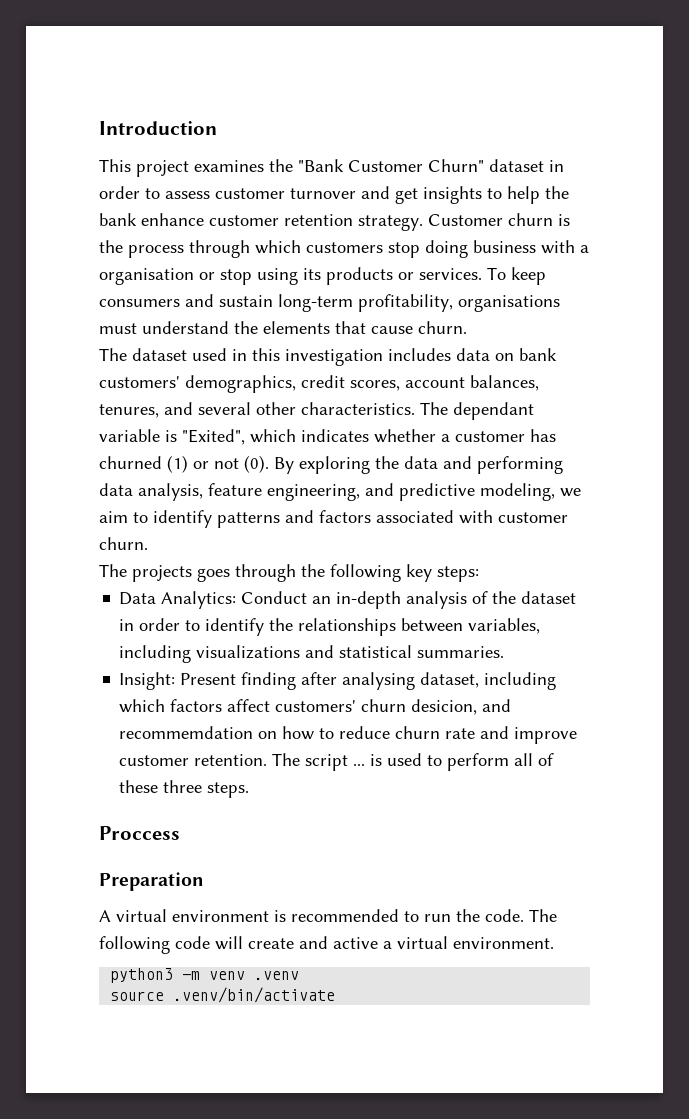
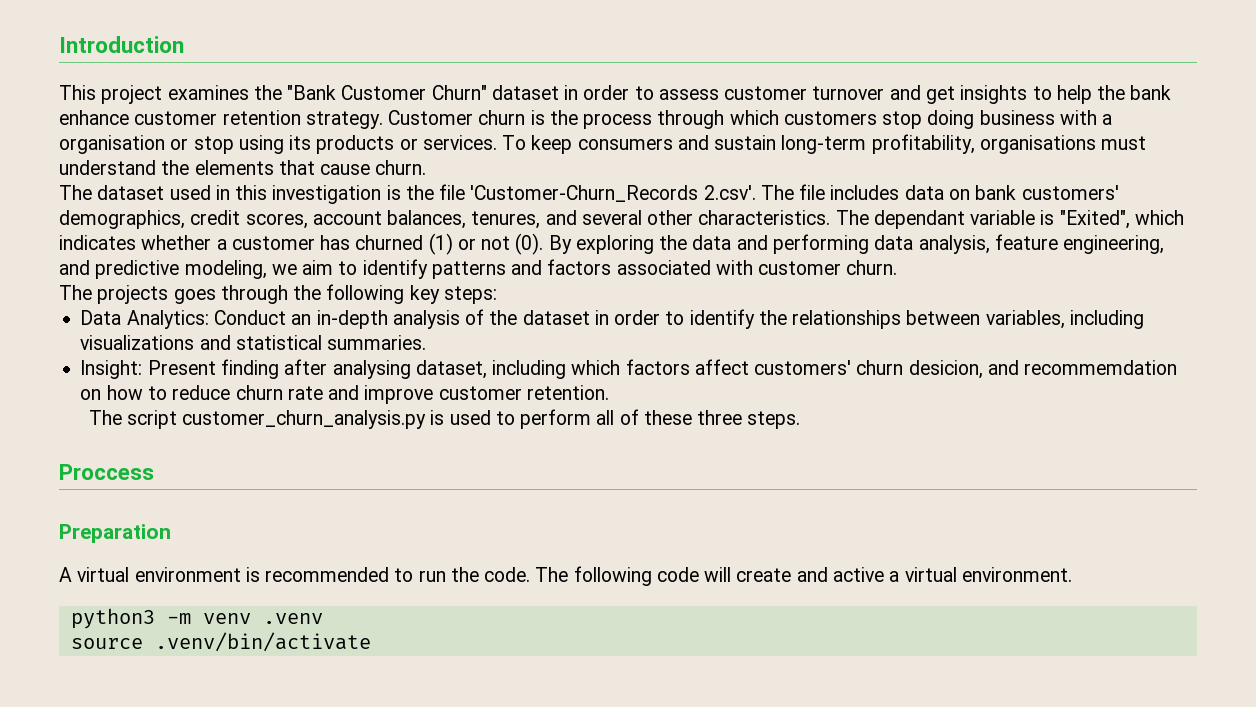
- The dataset used in this investigation includes data on bank customers' demographics, credit scores, account balances, tenures, and several other characteristics.
+ The dataset used in this investigation is the file 'Customer-Churn_Records 2.csv'. The file includes data on bank customers' demographics, credit scores, account balances, tenures, and several other characteristics.
- Insight: Present finding after analysing dataset, including which factors affect customers' churn desicion, and recommemdation on how to reduce churn rate and improve customer retention. The script ... is used to perform all of these three steps.
+ Insight: Present finding after analysing dataset, including which factors affect customers' churn desicion, and recommemdation on how to reduce churn rate and improve customer retention.
+ The script customer_churn_analysis.py is used to perform all of these three steps.

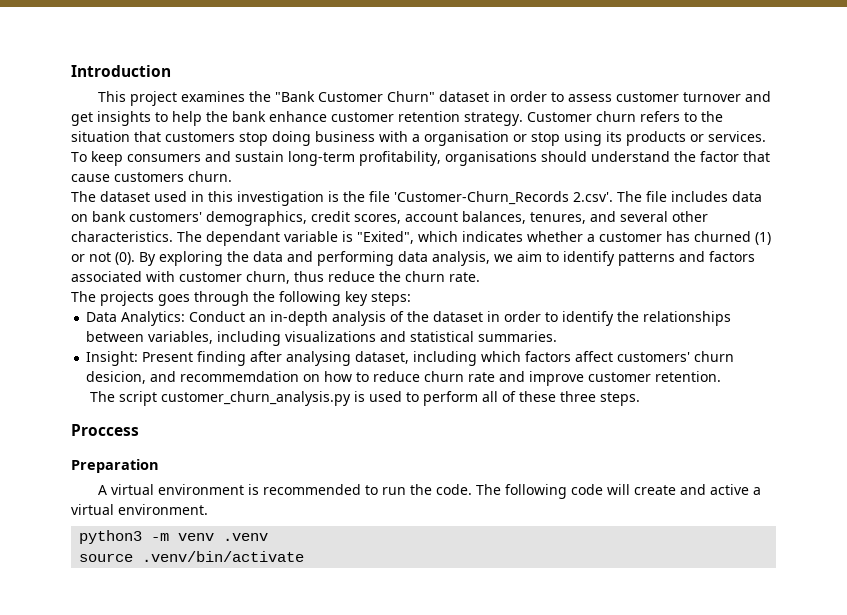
- Customer churn is the process through which customers stop doing business with a organisation or stop using its products or services.
+ Customer churn refers to the situation that customers stop doing business with a organisation or stop using its products or services.
- To keep consumers and sustain long-term profitability, organisations must understand the elements that cause churn.
+ To keep consumers and sustain long-term profitability, organisations should understand the factor that cause customers churn.
- By exploring the data and performing data analysis, feature engineering, and predictive modeling, we aim to identify patterns and factors associated with customer churn.
+ By exploring the data and performing data analysis, we aim to identify patterns and factors associated with customer churn, thus reduce the churn rate.

